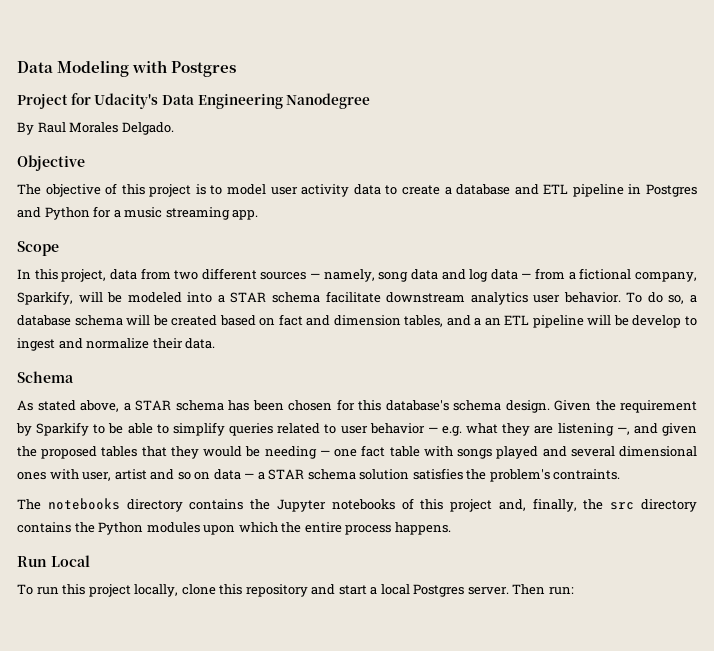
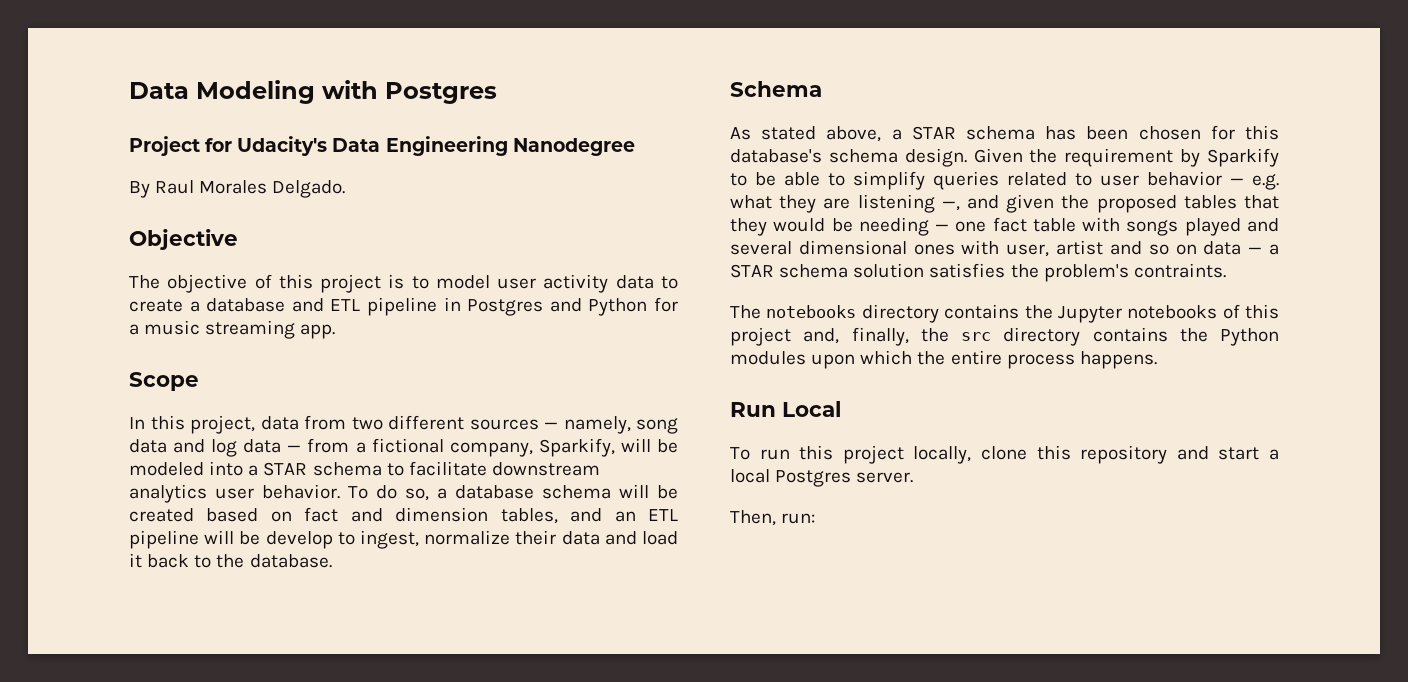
- In this project, data from two different sources — namely, song data and log data — from a fictional company, Sparkify, will be modeled into a STAR schema facilitate downstream analytics user behavior.
+ In this project, data from two different sources — namely, song data and log data — from a fictional company, Sparkify, will be modeled into a STAR schema to facilitate downstream analytics user behavior.
- To do so, a database schema will be created based on fact and dimension tables, and a an ETL pipeline will be develop to ingest and normalize their data.
+ To do so, a database schema will be created based on fact and dimension tables, and an ETL pipeline will be develop to ingest, normalize their data and load it back to the database.
- To run this project locally, clone this repository and start a local Postgres server. Then run:
+ To run this project locally, clone this repository and start a local Postgres server.
+ Then, run:

